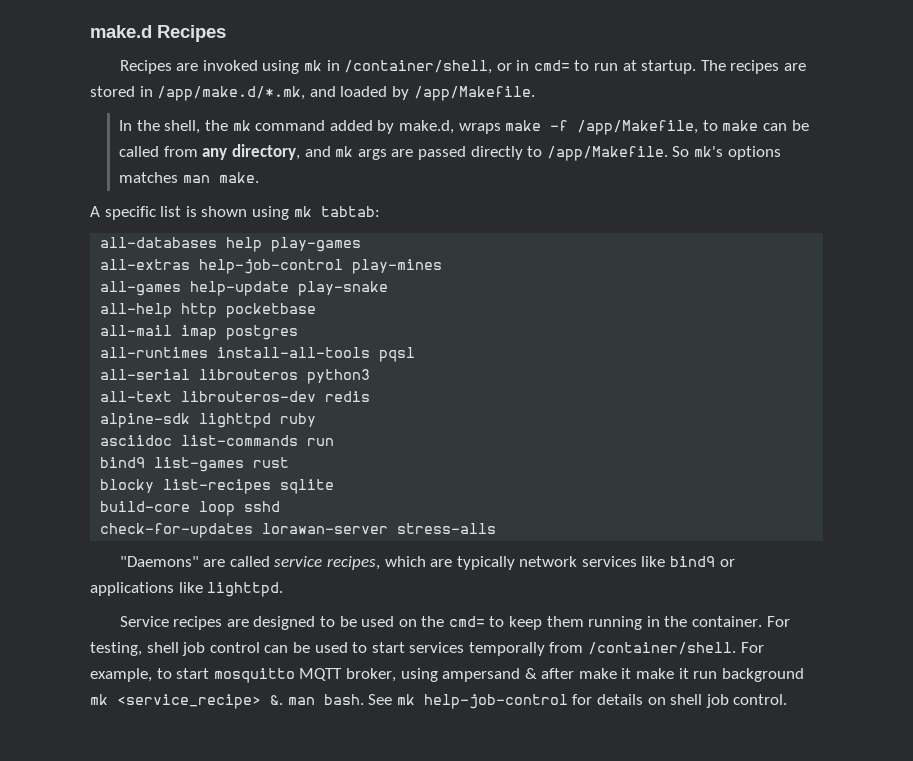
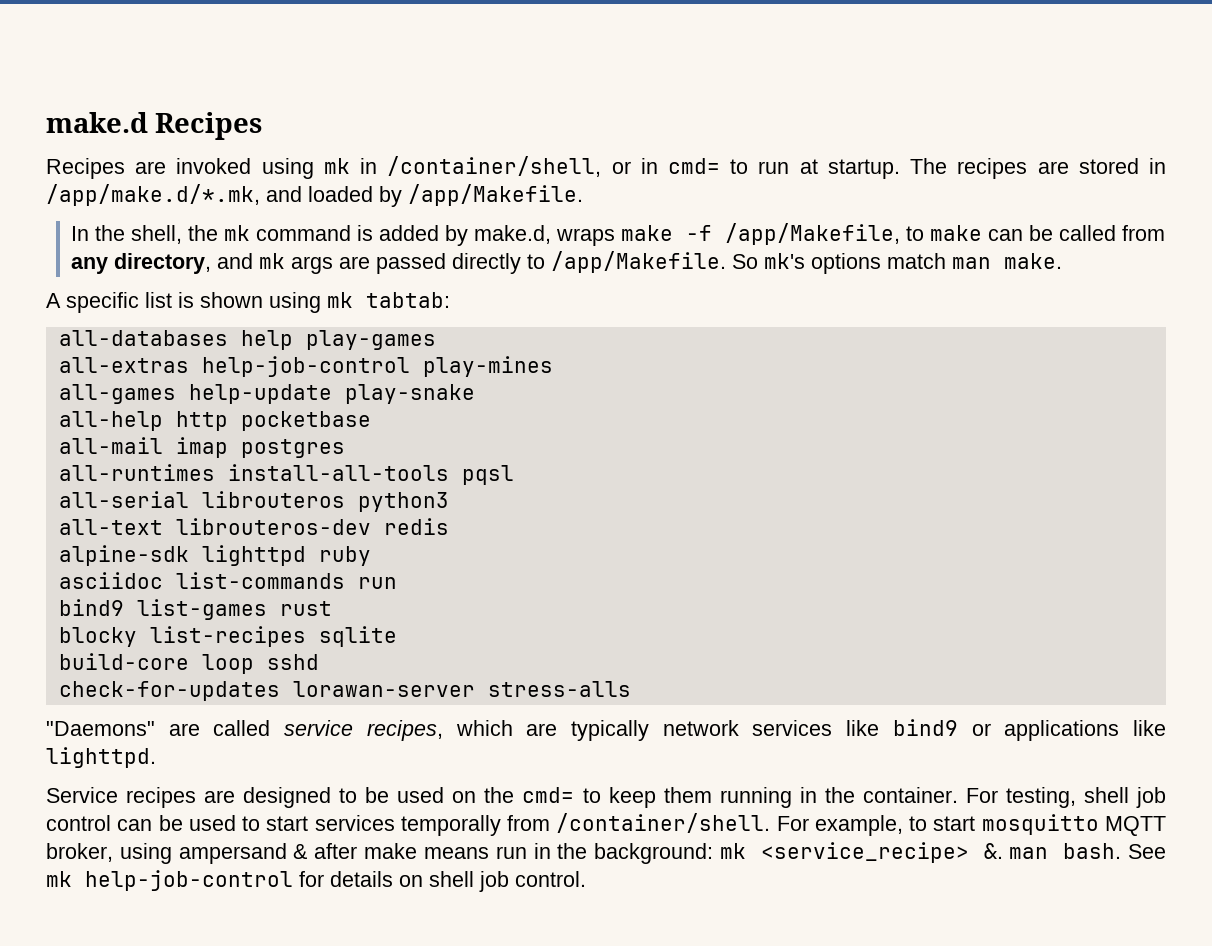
- In the shell, the mk command added by make.d, wraps make -f /app/Makefile, to make can be called from any directory, and mk args are passed directly to /app/Makefile.
+ In the shell, the mk command is added by make.d, wraps make -f /app/Makefile, to make can be called from any directory, and mk args are passed directly to /app/Makefile.
- So mk's options matches man make.
+ So mk's options match man make.
- For example, to start mosquitto MQTT broker, using ampersand & after make it make it run background mk <service_recipe> &. man bash.
+ For example, to start mosquitto MQTT broker, using ampersand & after make means run in the background: mk <service_recipe> &. man bash.

